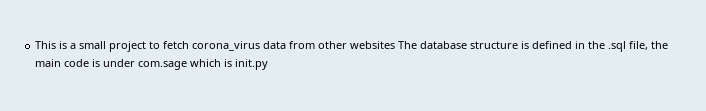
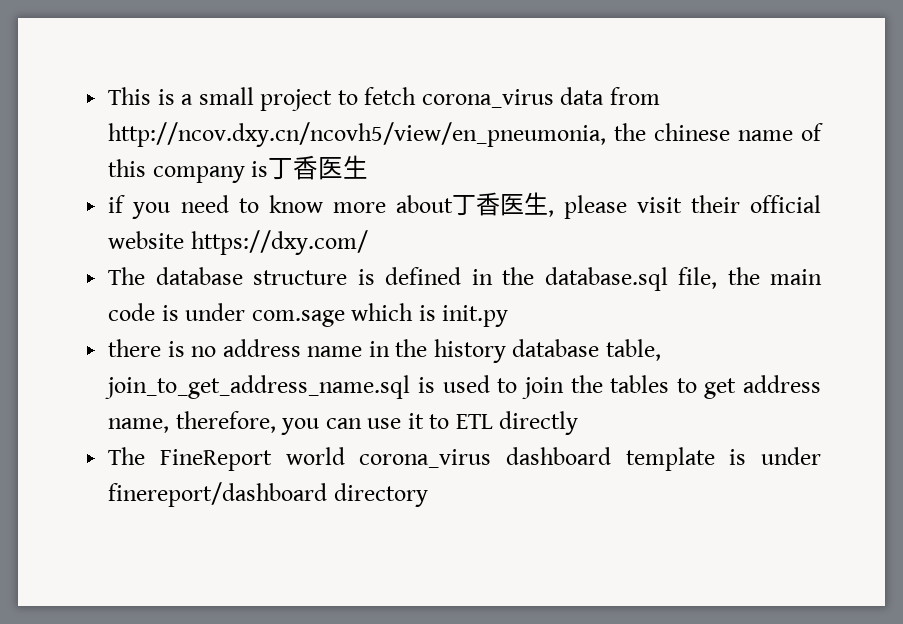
- This is a small project to fetch corona_virus data from other websites The database structure is defined in the .sql file, the main code is under com.sage which is init.py
+ This is a small project to fetch corona_virus data from http://ncov.dxy.cn/ncovh5/view/en_pneumonia, the chinese name of this company is丁香医生
+ if you need to know more about丁香医生, please visit their official website https://dxy.com/
+ The database structure is defined in the database.sql file, the main code is under com.sage which is init.py
+ there is no address name in the history database table, join_to_get_address_name.sql is used to join the tables to get address name, therefore, you can use it to ETL directly
+ The FineReport world corona_virus dashboard template is under finereport/dashboard directory

